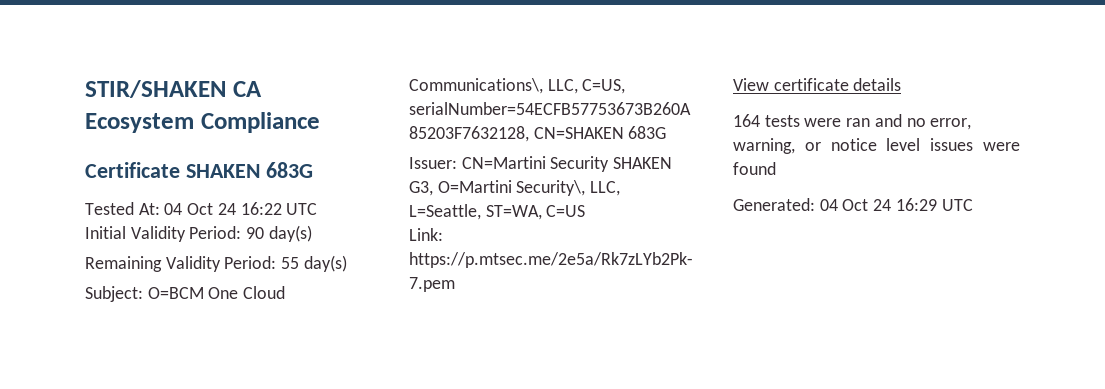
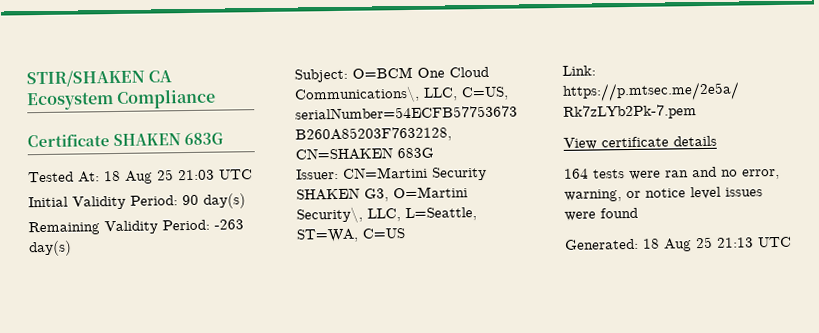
- Tested At: 04 Oct 24 16:22 UTC
+ Tested At: 18 Aug 25 21:03 UTC
- Remaining Validity Period: 55 day(s)
+ Remaining Validity Period: -263 day(s)
- Generated: 04 Oct 24 16:29 UTC
+ Generated: 18 Aug 25 21:13 UTC

